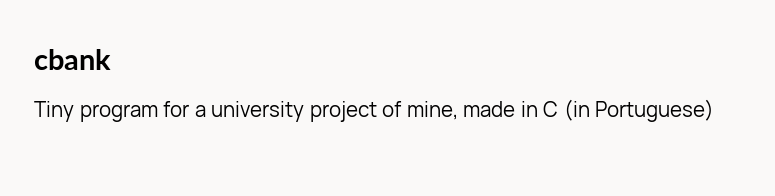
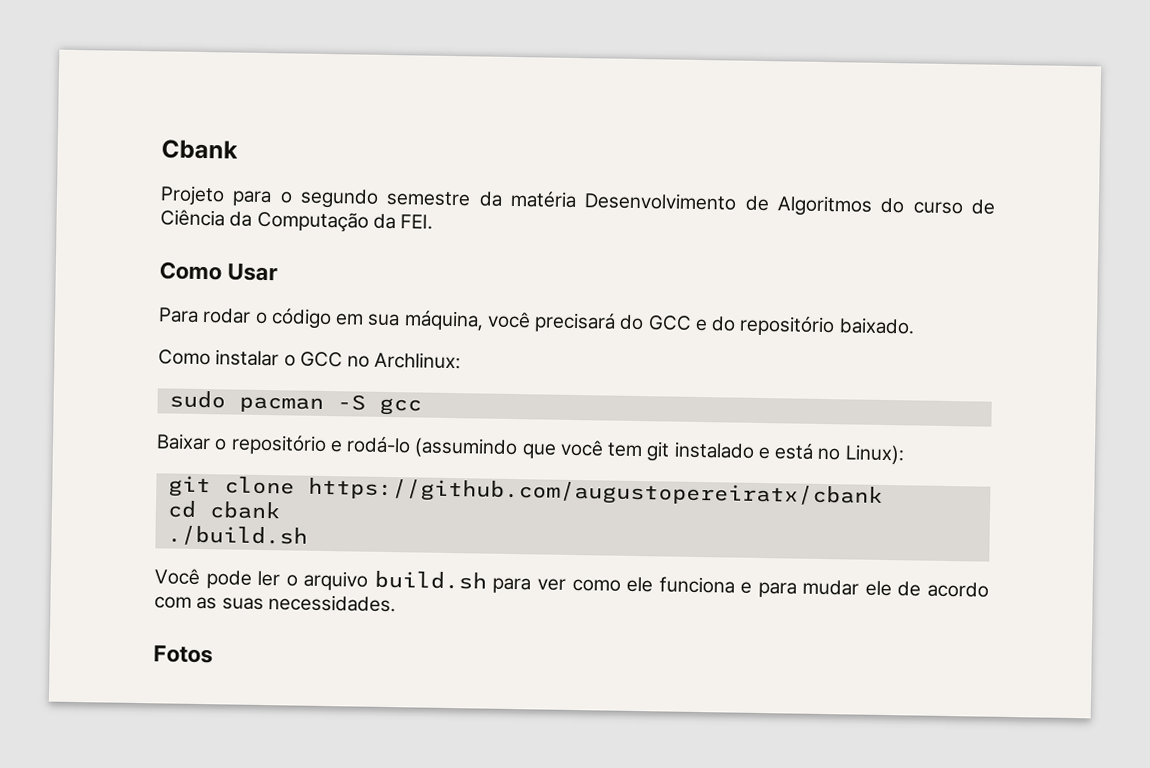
- cbank
- Tiny program for a university project of mine, made in C (in Portuguese)
+ Cbank
+ Projeto para o segundo semestre da matéria Desenvolvimento de Algoritmos do curso de Ciência da Computação da FEI.
+ Como Usar
+ Para rodar o código em sua máquina, você precisará do GCC e do repositório baixado.
+ Como instalar o GCC no Archlinux:
+ sudo pacman -S gcc
+ Baixar o repositório e rodá-lo (assumindo que você tem git instalado e está no Linux):
+ git clone https://github.com/augustopereiratx/cbank
+ cd cbank
+ ./build.sh
+ Você pode ler o arquivo build.sh para ver como ele funciona e para mudar ele de acordo com as suas necessidades.
+ Fotos

